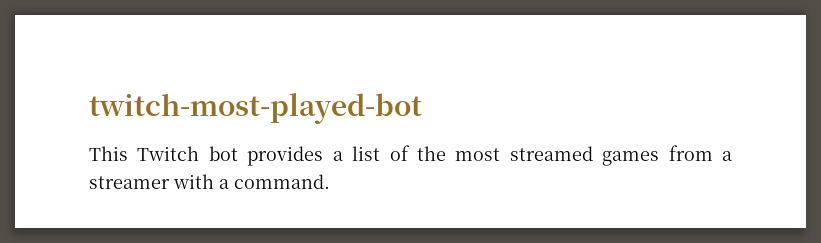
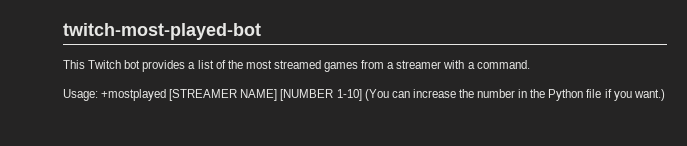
+ Usage: +mostplayed [STREAMER NAME] [NUMBER 1-10] (You can increase the number in the Python file if you want.)

